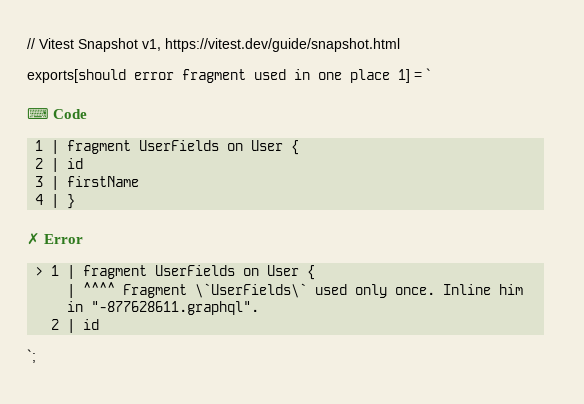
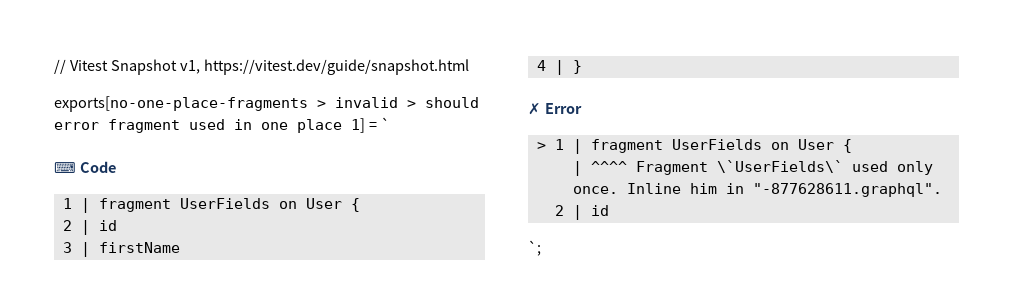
- exports[should error fragment used in one place 1] = `
+ exports[no-one-place-fragments > invalid > should error fragment used in one place 1] = `

